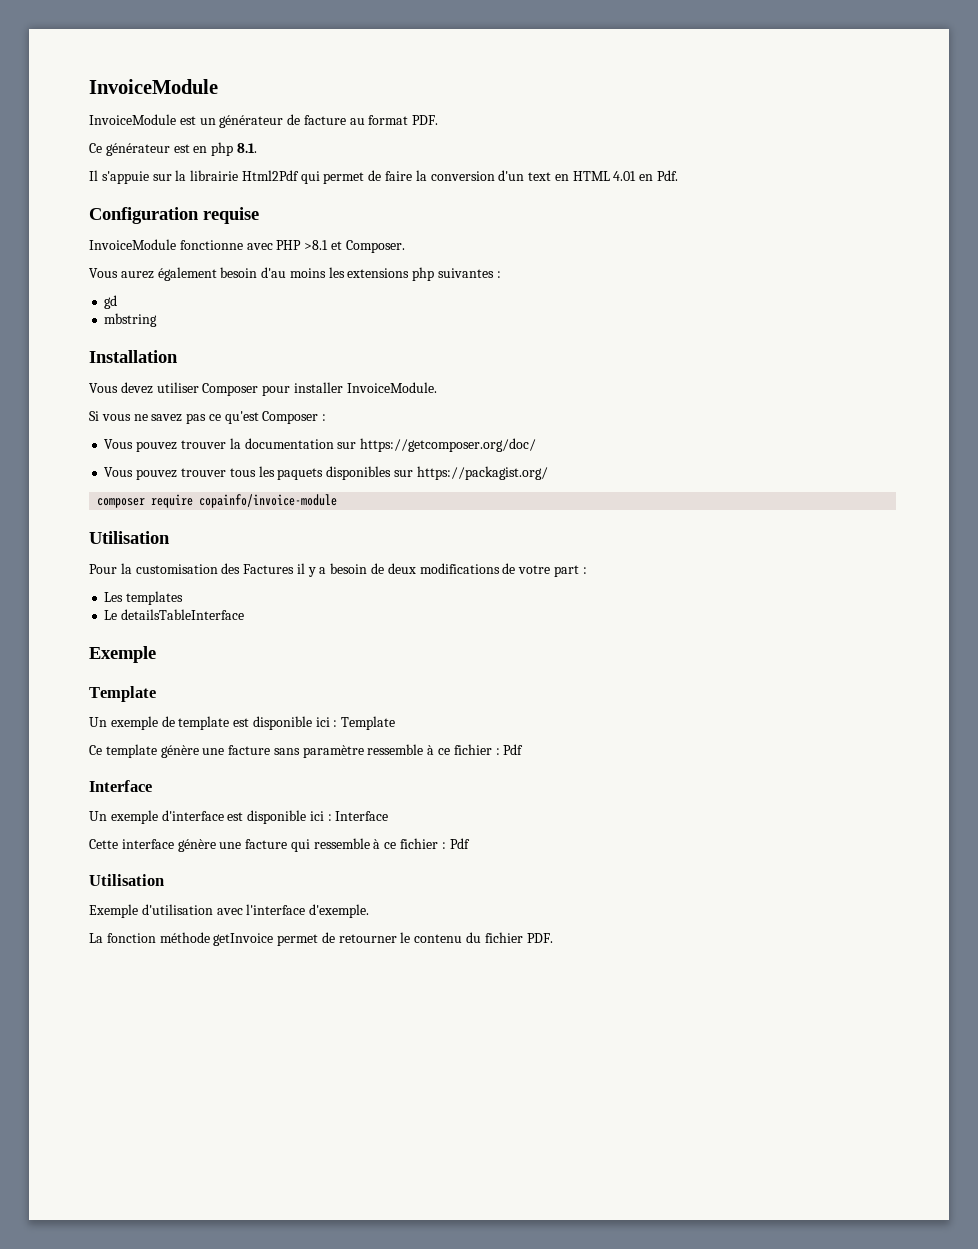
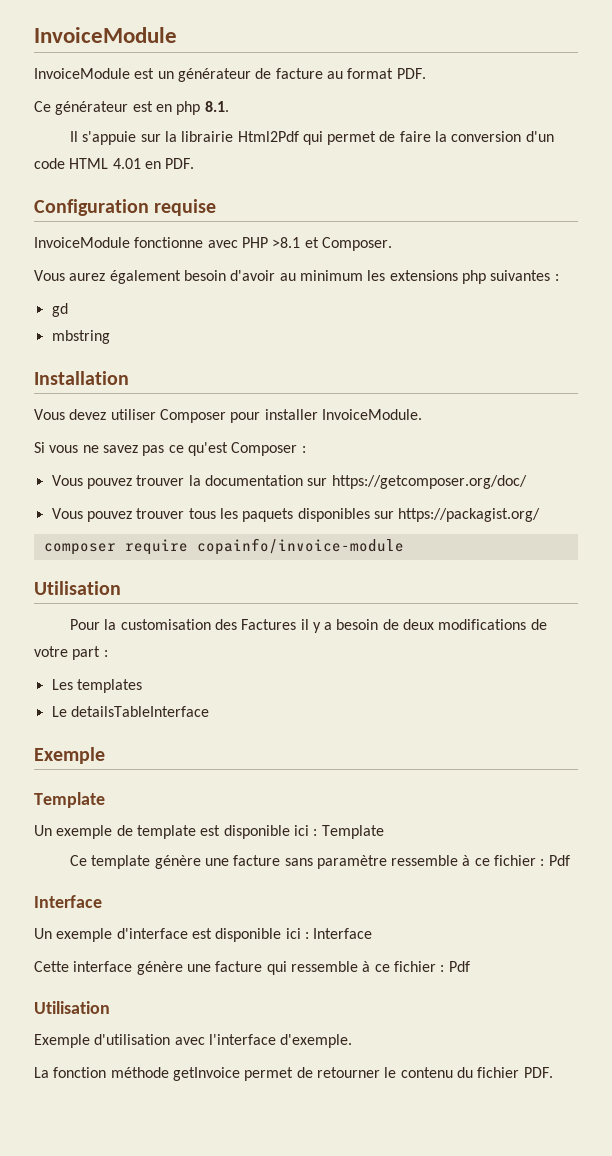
- Il s'appuie sur la librairie Html2Pdf qui permet de faire la conversion d'un text en HTML 4.01 en Pdf.
+ Il s'appuie sur la librairie Html2Pdf qui permet de faire la conversion d'un code HTML 4.01 en PDF.
- Vous aurez également besoin d'au moins les extensions php suivantes :
+ Vous aurez également besoin d'avoir au minimum les extensions php suivantes :

